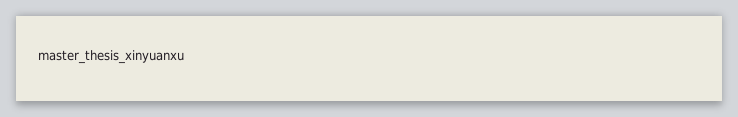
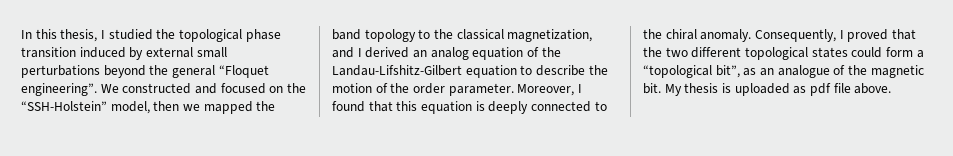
- master_thesis_xinyuanxu
+ In this thesis, I studied the topological phase transition induced by external small perturbations beyond the general “Floquet engineering”. We constructed and focused on the “SSH-Holstein” model, then we mapped the band topology to the classical magnetization, and I derived an analog equation of the Landau-Lifshitz-Gilbert equation to describe the motion of the order parameter. Moreover, I found that this equation is deeply connected to the chiral anomaly. Consequently, I proved that the two different topological states could form a “topological bit”, as an analogue of the magnetic bit. My thesis is uploaded as pdf file above.

